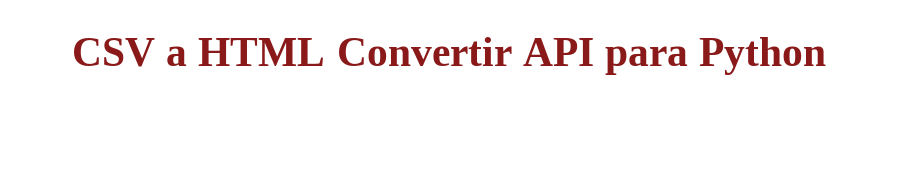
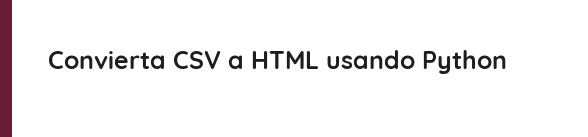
- CSV a HTML Convertir API para Python
+ Convierta CSV a HTML usando Python

